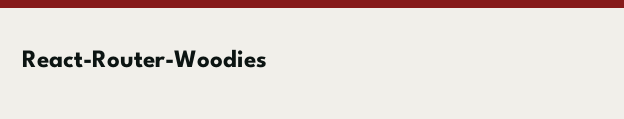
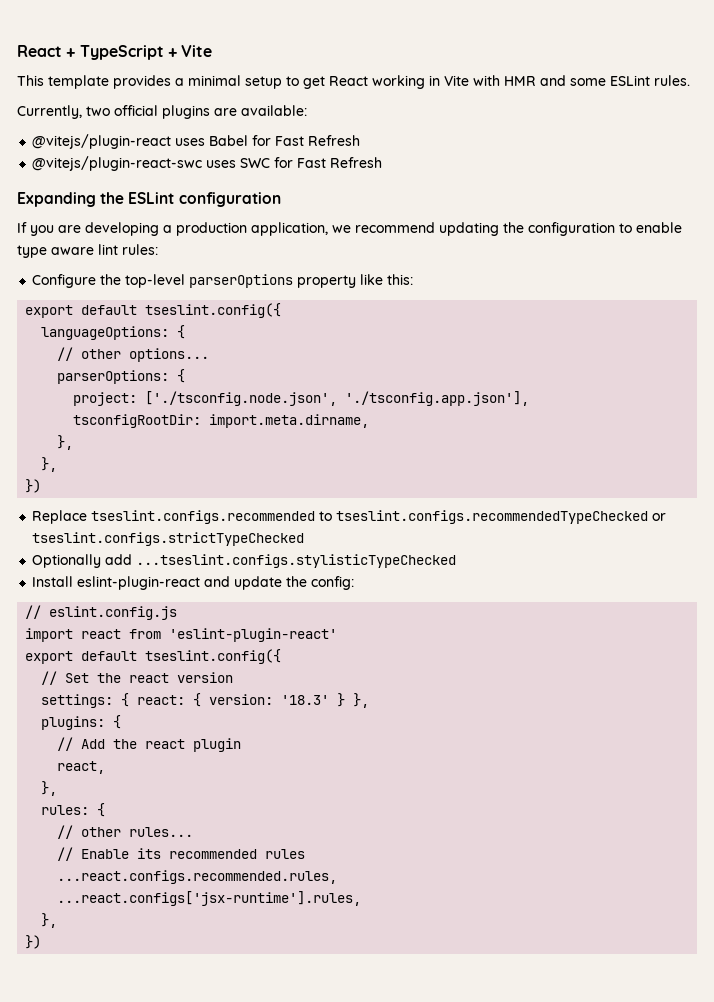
- React-Router-Woodies
+ React + TypeScript + Vite
+ This template provides a minimal setup to get React working in Vite with HMR and some ESLint rules.
+ Currently, two official plugins are available:
+ @vitejs/plugin-react uses Babel for Fast Refresh
+ @vitejs/plugin-react-swc uses SWC for Fast Refresh
+ Expanding the ESLint configuration
+ If you are developing a production application, we recommend updating the configuration to enable type aware lint rules:
+ Configure the top-level parserOptions property like this:
+ export default tseslint.config({
+ languageOptions: {
+ // other options...
+ parserOptions: {
+ project: ['./tsconfig.node.json', './tsconfig.app.json'],
+ tsconfigRootDir: import.meta.dirname,
+ },
+ },
+ })
+ Replace tseslint.configs.recommended to tseslint.configs.recommendedTypeChecked or tseslint.configs.strictTypeChecked
+ Optionally add ...tseslint.configs.stylisticTypeChecked
+ Install eslint-plugin-react and update the config:
+ // eslint.config.js
+ import react from 'eslint-plugin-react'
+ export default tseslint.config({
+ // Set the react version
+ settings: { react: { version: '18.3' } },
+ plugins: {
+ // Add the react plugin
+ react,
+ },
+ rules: {
+ // other rules...
+ // Enable its recommended rules
+ ...react.configs.recommended.rules,
+ ...react.configs['jsx-runtime'].rules,
+ },
+ })

